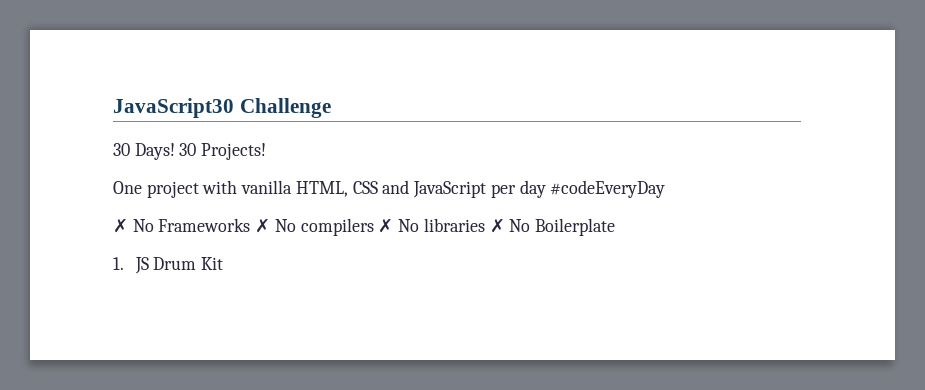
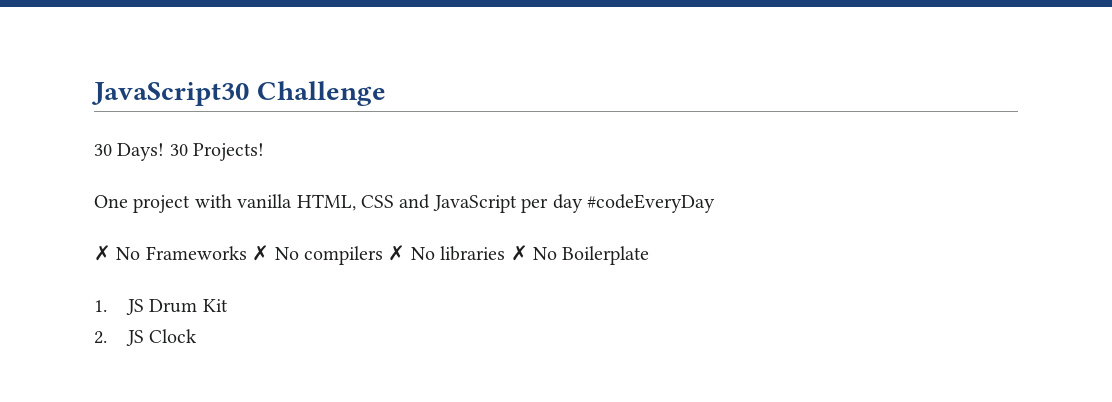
+ 2. JS Clock

